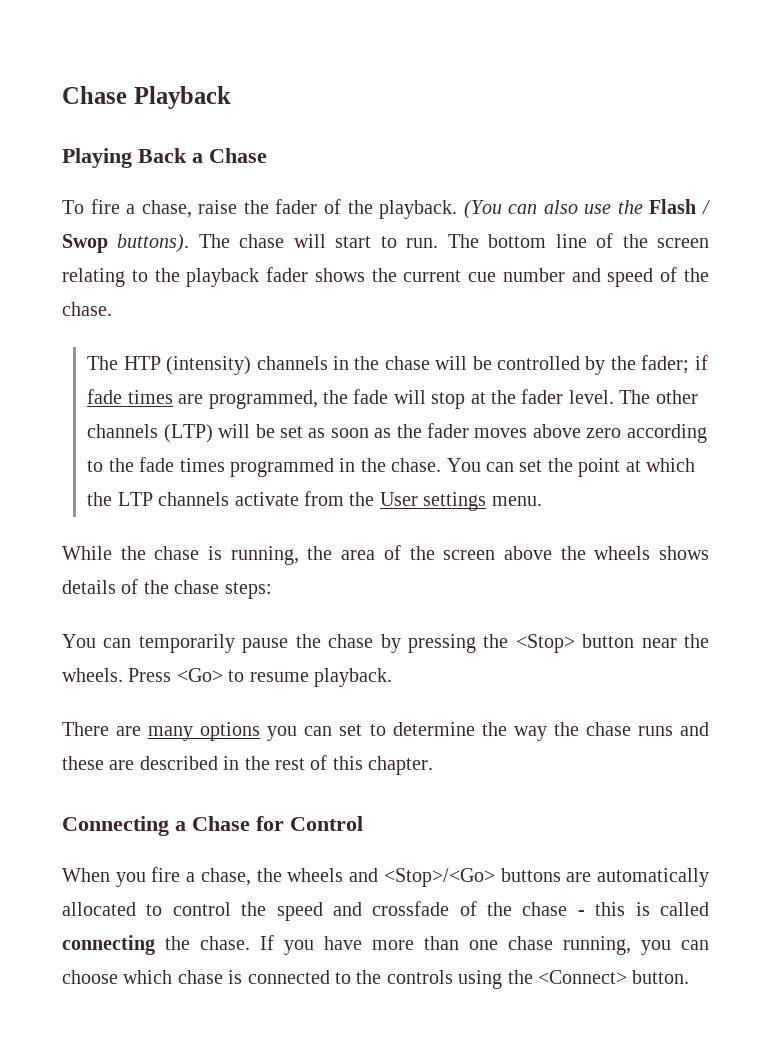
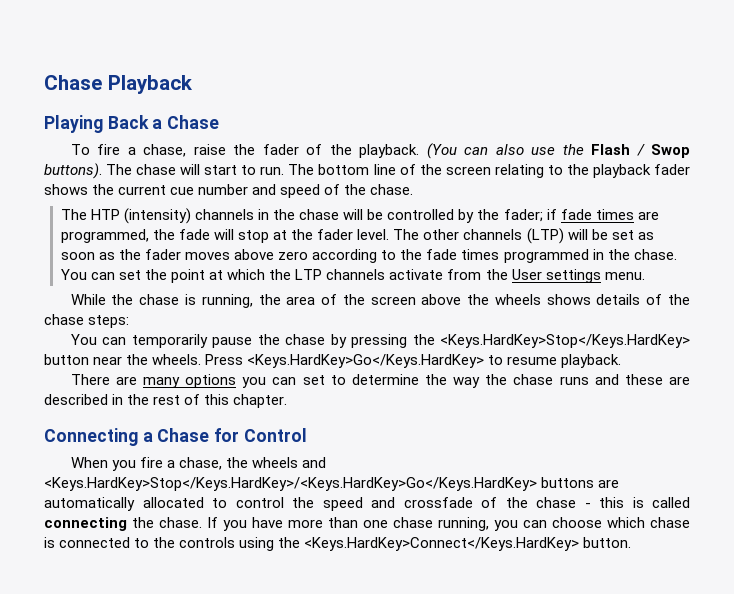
- You can temporarily pause the chase by pressing the <Stop> button near the wheels.
+ You can temporarily pause the chase by pressing the <Keys.HardKey>Stop</Keys.HardKey> button near the wheels.
- Press <Go> to resume playback.
+ Press <Keys.HardKey>Go</Keys.HardKey> to resume playback.
- When you fire a chase, the wheels and <Stop>/<Go> buttons are automatically allocated to control the speed and crossfade of the chase - this is called connecting the chase.
+ When you fire a chase, the wheels and <Keys.HardKey>Stop</Keys.HardKey>/<Keys.HardKey>Go</Keys.HardKey> buttons are automatically allocated to control the speed and crossfade of the chase - this is called connecting the chase.
- If you have more than one chase running, you can choose which chase is connected to the controls using the <Connect> button.
+ If you have more than one chase running, you can choose which chase is connected to the controls using the <Keys.HardKey>Connect</Keys.HardKey> button.

